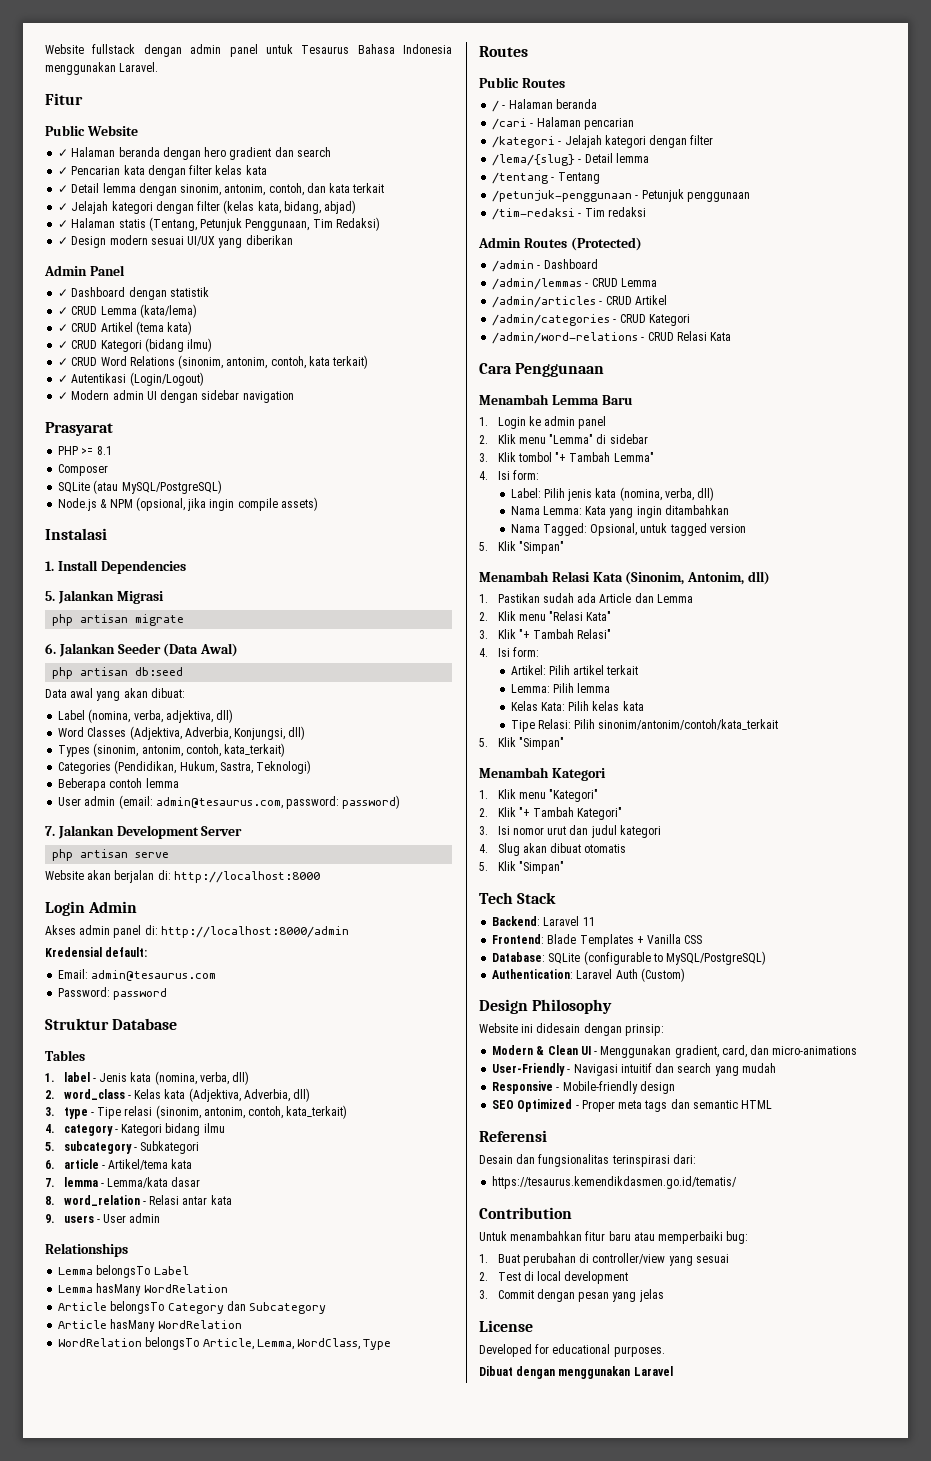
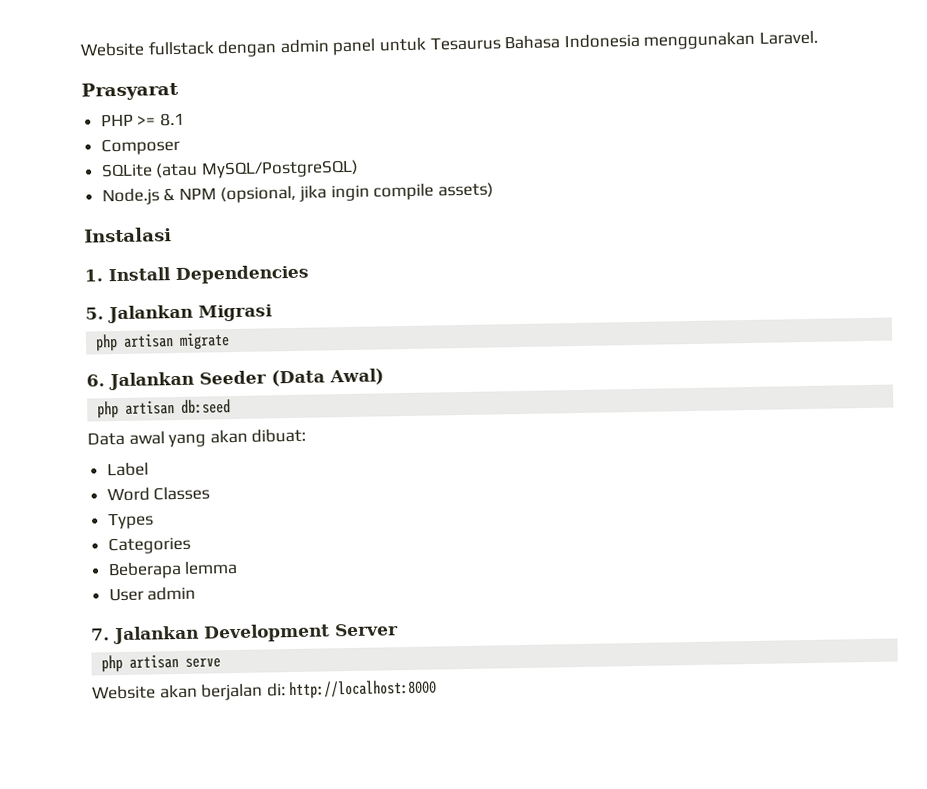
- Fitur
- Public Website
- ✓ Halaman beranda dengan hero gradient dan search
- ✓ Pencarian kata dengan filter kelas kata
- ✓ Detail lemma dengan sinonim, antonim, contoh, dan kata terkait
- ✓ Jelajah kategori dengan filter (kelas kata, bidang, abjad)
- ✓ Halaman statis (Tentang, Petunjuk Penggunaan, Tim Redaksi)
- ✓ Design modern sesuai UI/UX yang diberikan
- Admin Panel
- ✓ Dashboard dengan statistik
- ✓ CRUD Lemma (kata/lema)
- ✓ CRUD Artikel (tema kata)
- ✓ CRUD Kategori (bidang ilmu)
- ✓ CRUD Word Relations (sinonim, antonim, contoh, kata terkait)
- ✓ Autentikasi (Login/Logout)
- ✓ Modern admin UI dengan sidebar navigation
- Label (nomina, verba, adjektiva, dll)
- Word Classes (Adjektiva, Adverbia, Konjungsi, dll)
- Types (sinonim, antonim, contoh, kata_terkait)
- Categories (Pendidikan, Hukum, Sastra, Teknologi)
+ Label
+ Word Classes
+ Types
+ Categories
- Beberapa contoh lemma
+ Beberapa lemma
- User admin (email: admin@tesaurus.com, password: password)
+ User admin
- Login Admin
- Akses admin panel di: http://localhost:8000/admin
- Kredensial default:
- Email: admin@tesaurus.com
- Password: password
- Struktur Database
- Tables
- 1. label - Jenis kata (nomina, verba, dll)
- 2. word_class - Kelas kata (Adjektiva, Adverbia, dll)
- 3. type - Tipe relasi (sinonim, antonim, contoh, kata_terkait)
- 4. category - Kategori bidang ilmu
- 5. subcategory - Subkategori
- 6. article - Artikel/tema kata
- 7. lemma - Lemma/kata dasar
- 8. word_relation - Relasi antar kata
- 9. users - User admin
- Relationships
- Lemma belongsTo Label
- Lemma hasMany WordRelation
- Article belongsTo Category dan Subcategory
- Article hasMany WordRelation
- WordRelation belongsTo Article, Lemma, WordClass, Type
- Routes
- Public Routes
- / - Halaman beranda
- /cari - Halaman pencarian
- /kategori - Jelajah kategori dengan filter
- /lema/{slug} - Detail lemma
- /tentang - Tentang
- /petunjuk-penggunaan - Petunjuk penggunaan
- /tim-redaksi - Tim redaksi
- Admin Routes (Protected)
- /admin - Dashboard
- /admin/lemmas - CRUD Lemma
- /admin/articles - CRUD Artikel
- /admin/categories - CRUD Kategori
- /admin/word-relations - CRUD Relasi Kata
- Cara Penggunaan
- Menambah Lemma Baru
- 1. Login ke admin panel
- 2. Klik menu "Lemma" di sidebar
- 3. Klik tombol "+ Tambah Lemma"
- 4. Isi form:
- Label: Pilih jenis kata (nomina, verba, dll)
- Nama Lemma: Kata yang ingin ditambahkan
- Nama Tagged: Opsional, untuk tagged version
- 5. Klik "Simpan"
- Menambah Relasi Kata (Sinonim, Antonim, dll)
- 1. Pastikan sudah ada Article dan Lemma
- 2. Klik menu "Relasi Kata"
- 3. Klik "+ Tambah Relasi"
- 4. Isi form:
- Artikel: Pilih artikel terkait
- Lemma: Pilih lemma
- Kelas Kata: Pilih kelas kata
- Tipe Relasi: Pilih sinonim/antonim/contoh/kata_terkait
- 5. Klik "Simpan"
- Menambah Kategori
- 1. Klik menu "Kategori"
- 2. Klik "+ Tambah Kategori"
- 3. Isi nomor urut dan judul kategori
- 4. Slug akan dibuat otomatis
- 5. Klik "Simpan"
- Tech Stack
- Backend: Laravel 11
- Frontend: Blade Templates + Vanilla CSS
- Database: SQLite (configurable to MySQL/PostgreSQL)
- Authentication: Laravel Auth (Custom)
- Design Philosophy
- Website ini didesain dengan prinsip:
- Modern & Clean UI - Menggunakan gradient, card, dan micro-animations
- User-Friendly - Navigasi intuitif dan search yang mudah
- Responsive - Mobile-friendly design
- SEO Optimized - Proper meta tags dan semantic HTML
- Referensi
- Desain dan fungsionalitas terinspirasi dari:
- https://tesaurus.kemendikdasmen.go.id/tematis/
- Contribution
- Untuk menambahkan fitur baru atau memperbaiki bug:
- 1. Buat perubahan di controller/view yang sesuai
- 2. Test di local development
- 3. Commit dengan pesan yang jelas
- License
- Developed for educational purposes.
- Dibuat dengan menggunakan Laravel

